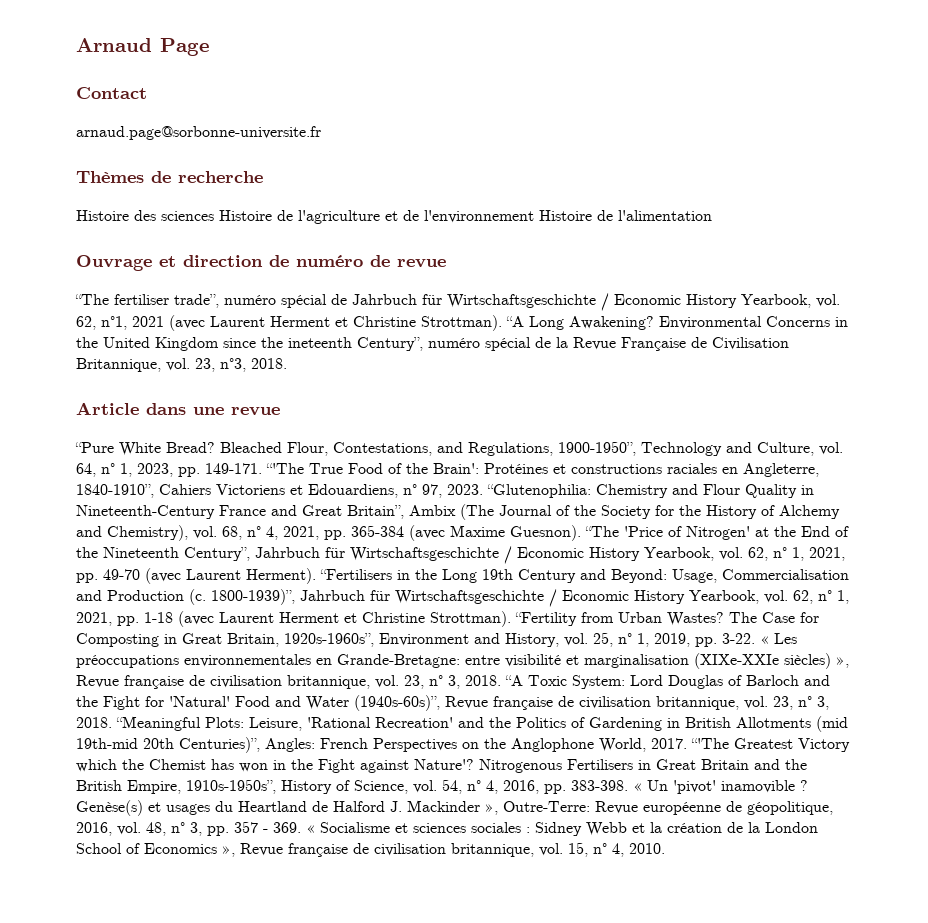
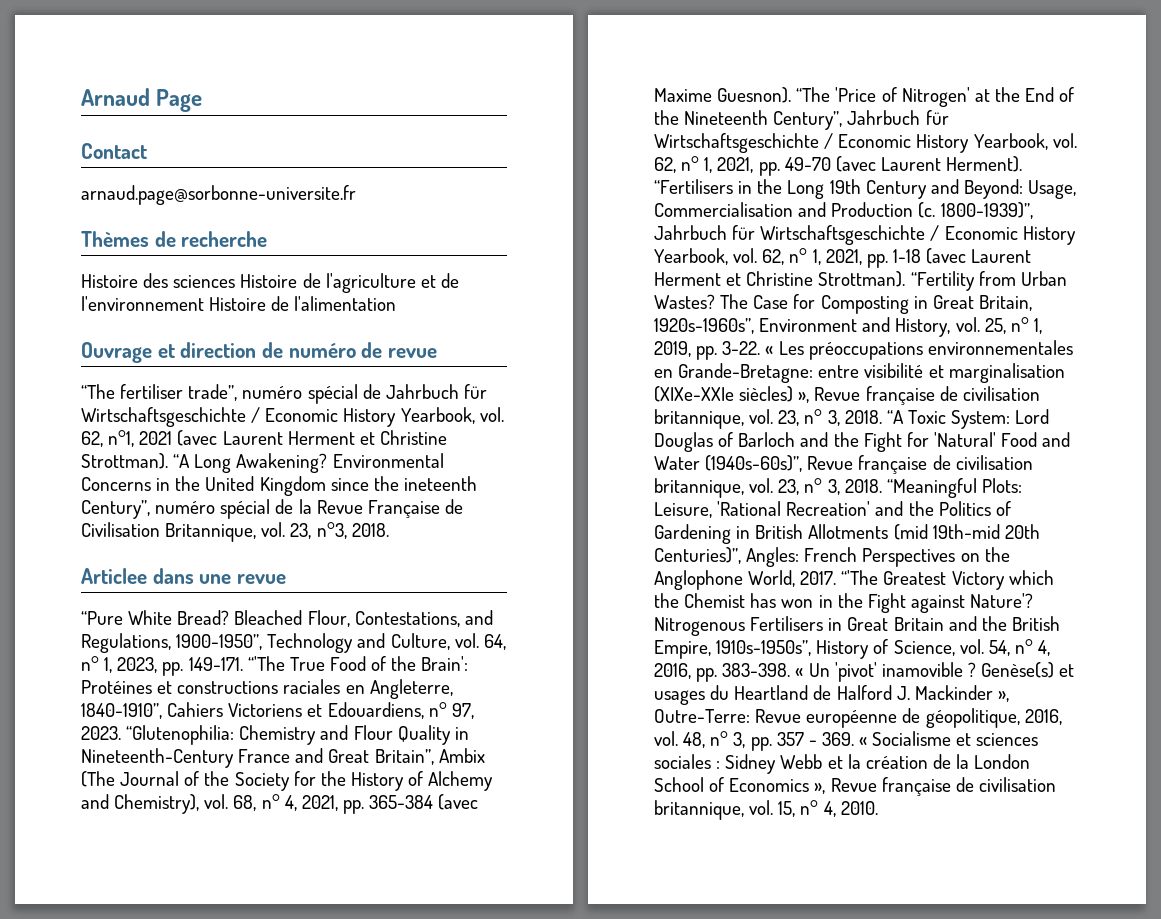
- Article dans une revue
+ Articlee dans une revue

